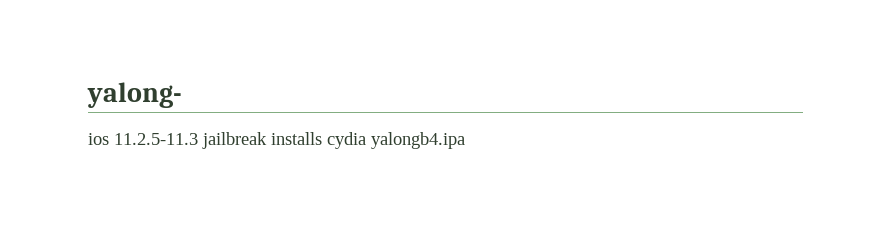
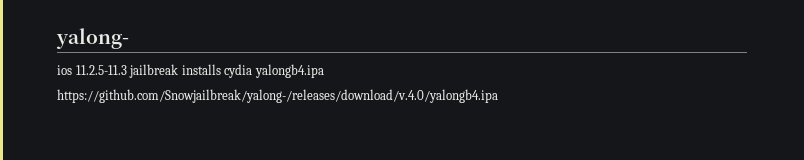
+ https://github.com/Snowjailbreak/yalong-/releases/download/v.4.0/yalongb4.ipa

